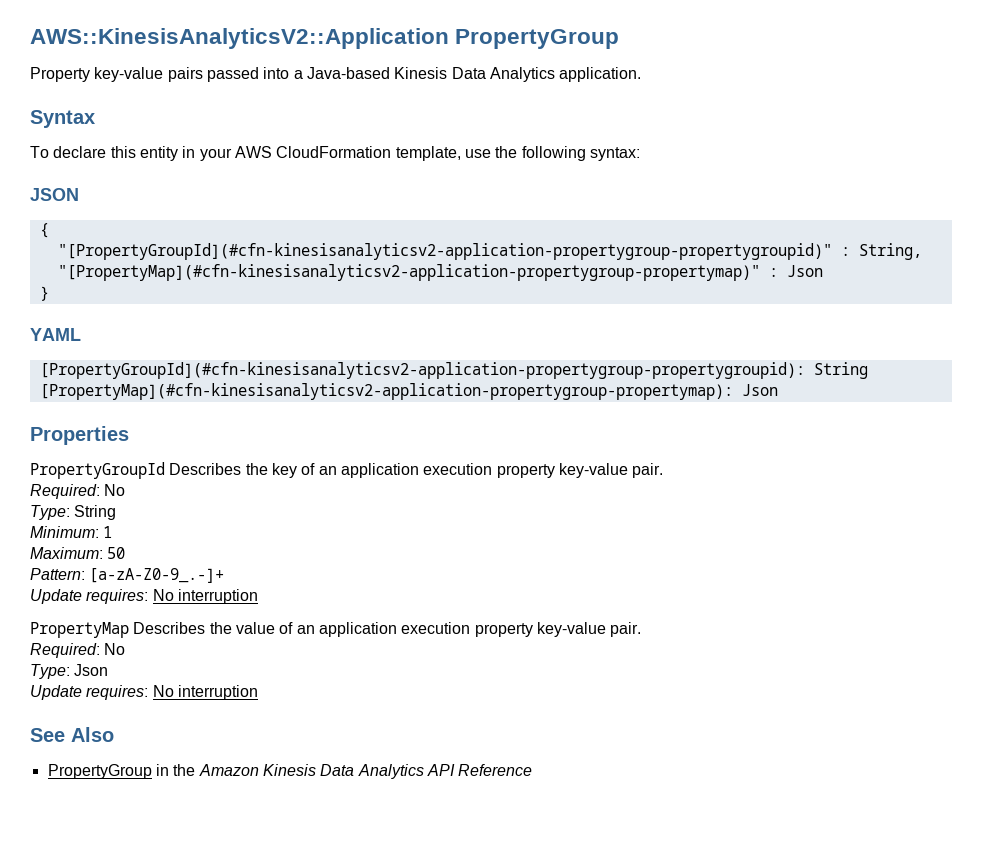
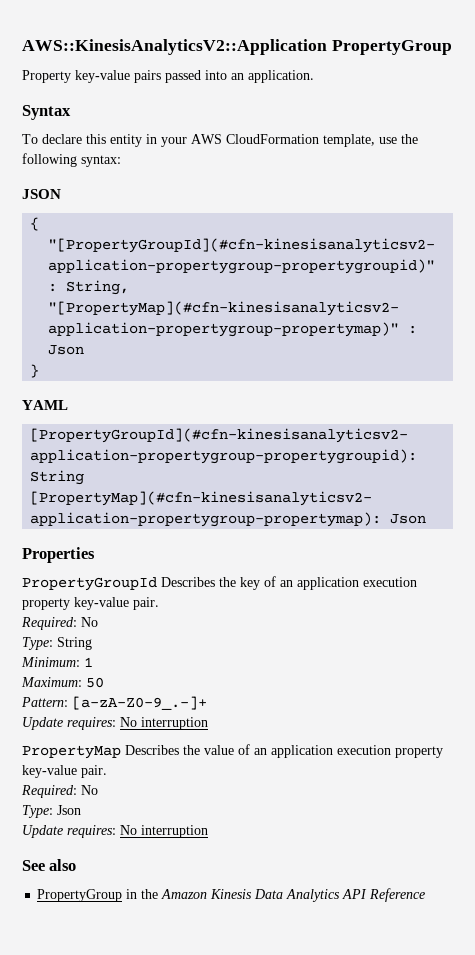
- Property key-value pairs passed into a Java-based Kinesis Data Analytics application.
+ Property key-value pairs passed into an application.
- See Also
+ See also

